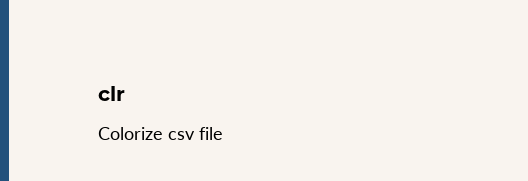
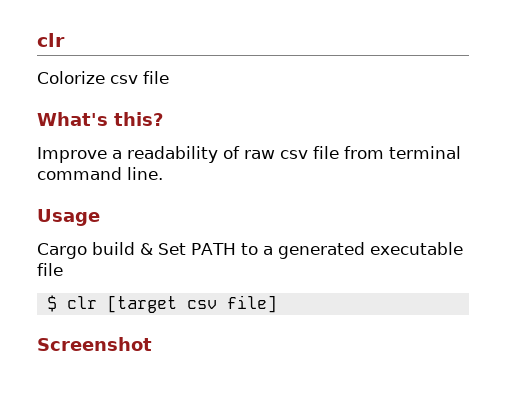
+ What's this?
+ Improve a readability of raw csv file from terminal command line.
+ Usage
+ Cargo build & Set PATH to a generated executable file
+ $ clr [target csv file]
+ Screenshot

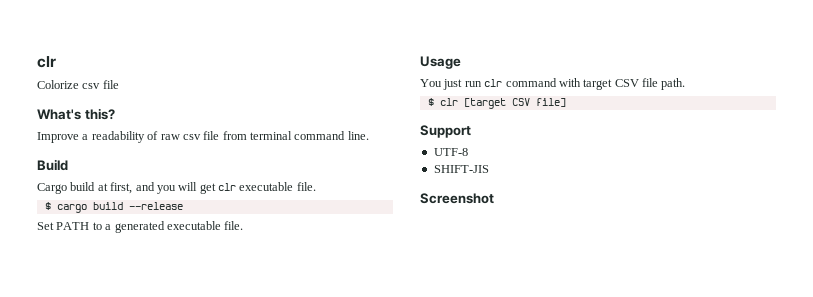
- Usage
+ Build
- Cargo build & Set PATH to a generated executable file
+ Cargo build at first, and you will get clr executable file.
+ $ cargo build --release
+ Set PATH to a generated executable file.
+ Usage
+ You just run clr command with target CSV file path.
- $ clr [target csv file]
+ $ clr [target CSV file]
+ Support
+ UTF-8
+ SHIFT-JIS

